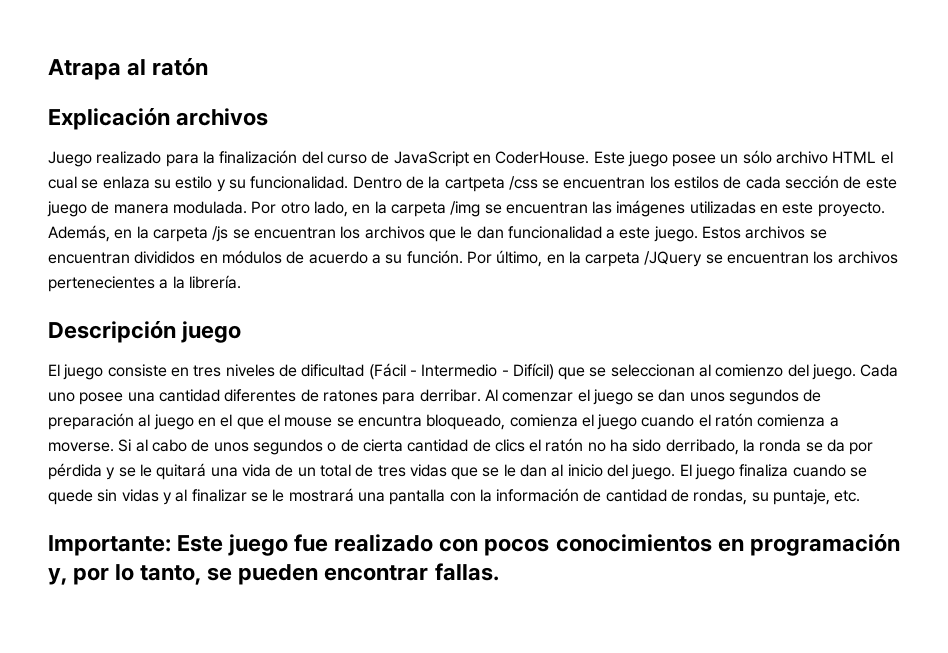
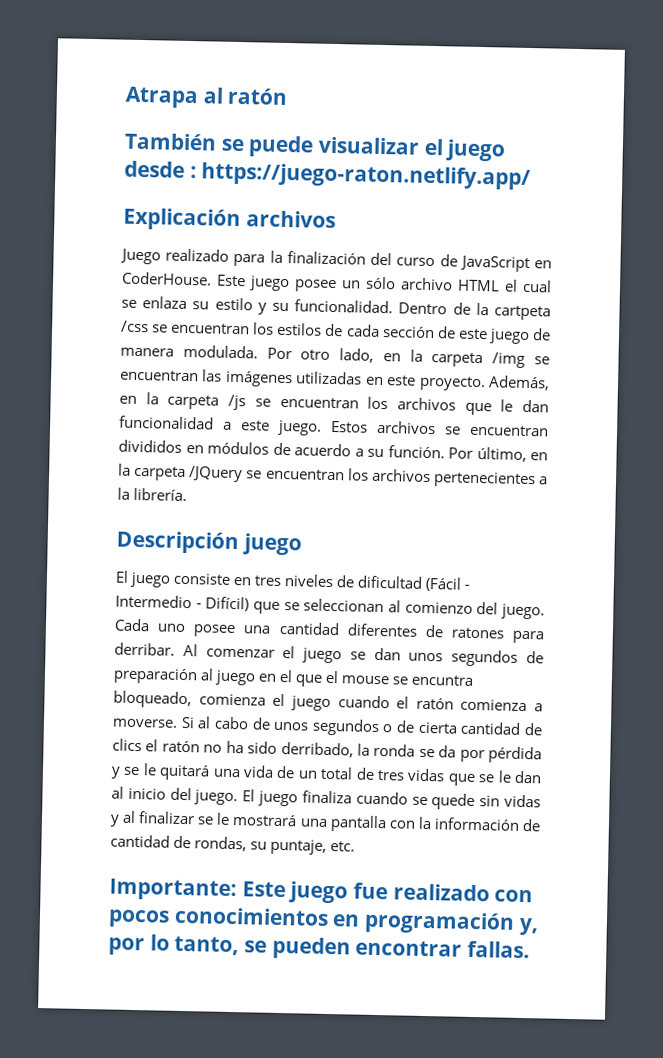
+ También se puede visualizar el juego desde : https://juego-raton.netlify.app/

